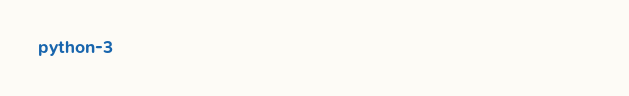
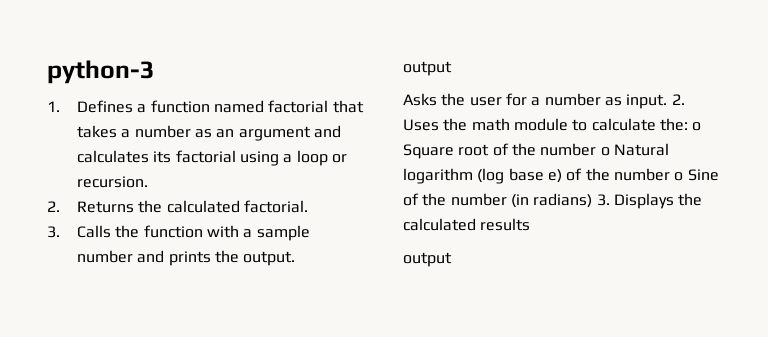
+ 1. Defines a function named factorial that takes a number as an argument and calculates its factorial using a loop or recursion.
+ 2. Returns the calculated factorial.
+ 3. Calls the function with a sample number and prints the output.
+ output
+ Asks the user for a number as input. 2. Uses the math module to calculate the: o Square root of the number o Natural logarithm (log base e) of the number o Sine of the number (in radians) 3. Displays the calculated results
+ output

